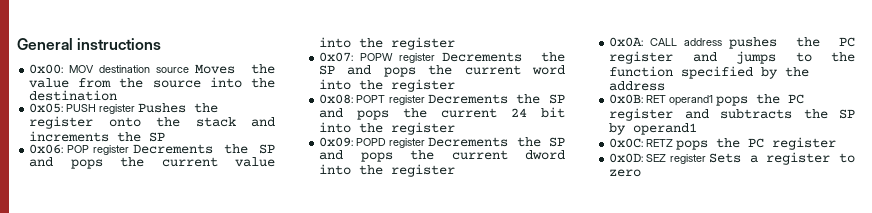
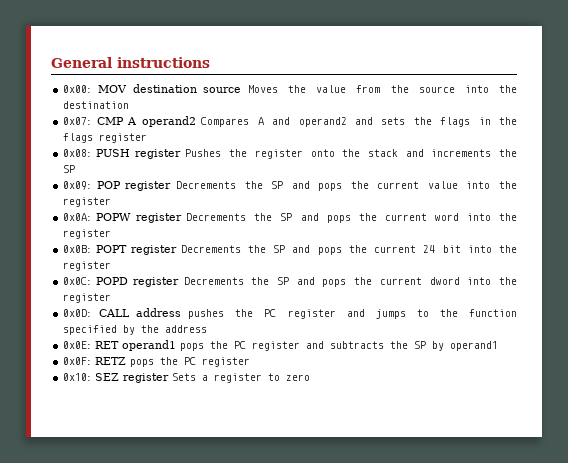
- 0x05: PUSH register Pushes the register onto the stack and increments the SP
+ 0x07: CMP A operand2 Compares A and operand2 and sets the flags in the flags register
+ 0x08: PUSH register Pushes the register onto the stack and increments the SP
- 0x06: POP register Decrements the SP and pops the current value into the register
+ 0x09: POP register Decrements the SP and pops the current value into the register
- 0x07: POPW register Decrements the SP and pops the current word into the register
+ 0x0A: POPW register Decrements the SP and pops the current word into the register
- 0x08: POPT register Decrements the SP and pops the current 24 bit into the register
+ 0x0B: POPT register Decrements the SP and pops the current 24 bit into the register
- 0x09: POPD register Decrements the SP and pops the current dword into the register
+ 0x0C: POPD register Decrements the SP and pops the current dword into the register
- 0x0A: CALL address pushes the PC register and jumps to the function specified by the address
+ 0x0D: CALL address pushes the PC register and jumps to the function specified by the address
- 0x0B: RET operand1 pops the PC register and subtracts the SP by operand1
+ 0x0E: RET operand1 pops the PC register and subtracts the SP by operand1
- 0x0C: RETZ pops the PC register
+ 0x0F: RETZ pops the PC register
- 0x0D: SEZ register Sets a register to zero
+ 0x10: SEZ register Sets a register to zero

